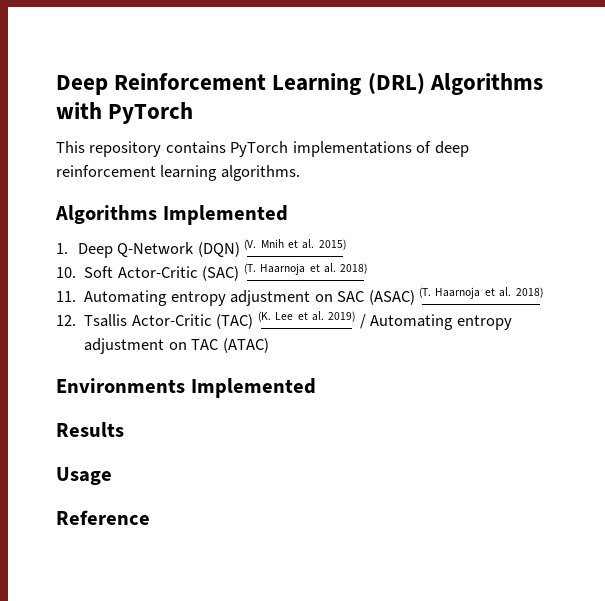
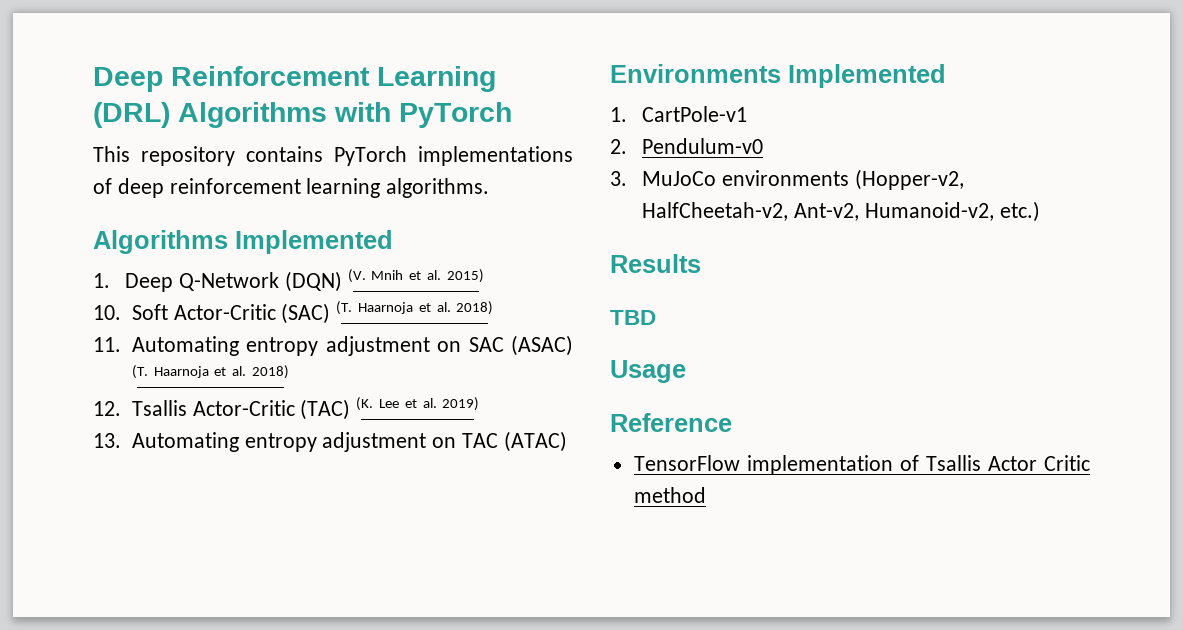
- 12. Tsallis Actor-Critic (TAC) (K. Lee et al. 2019) / Automating entropy adjustment on TAC (ATAC)
+ 12. Tsallis Actor-Critic (TAC) (K. Lee et al. 2019)
+ 13. Automating entropy adjustment on TAC (ATAC)
+ 1. CartPole-v1
+ 2. Pendulum-v0
+ 3. MuJoCo environments (Hopper-v2, HalfCheetah-v2, Ant-v2, Humanoid-v2, etc.)
+ TBD
+ TensorFlow implementation of Tsallis Actor Critic method

